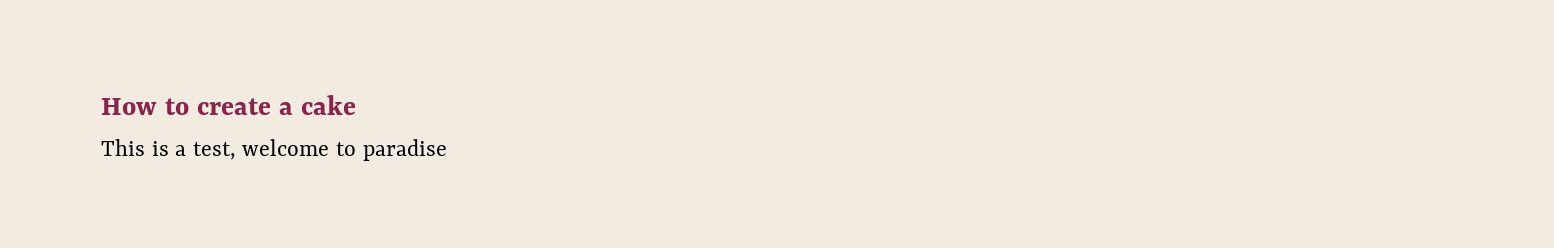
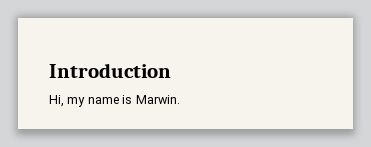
- How to create a cake
- This is a test, welcome to paradise
+ Introduction
+ Hi, my name is Marwin.

